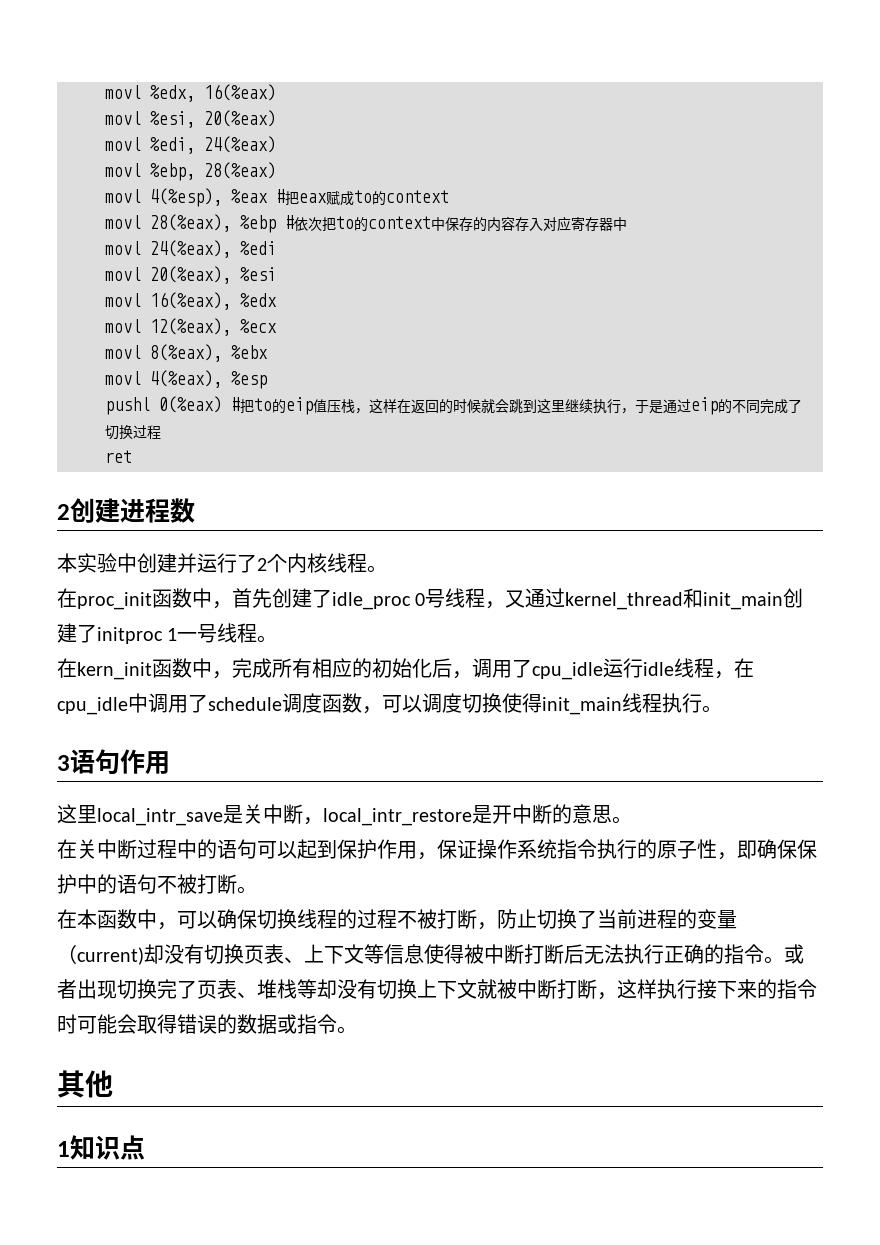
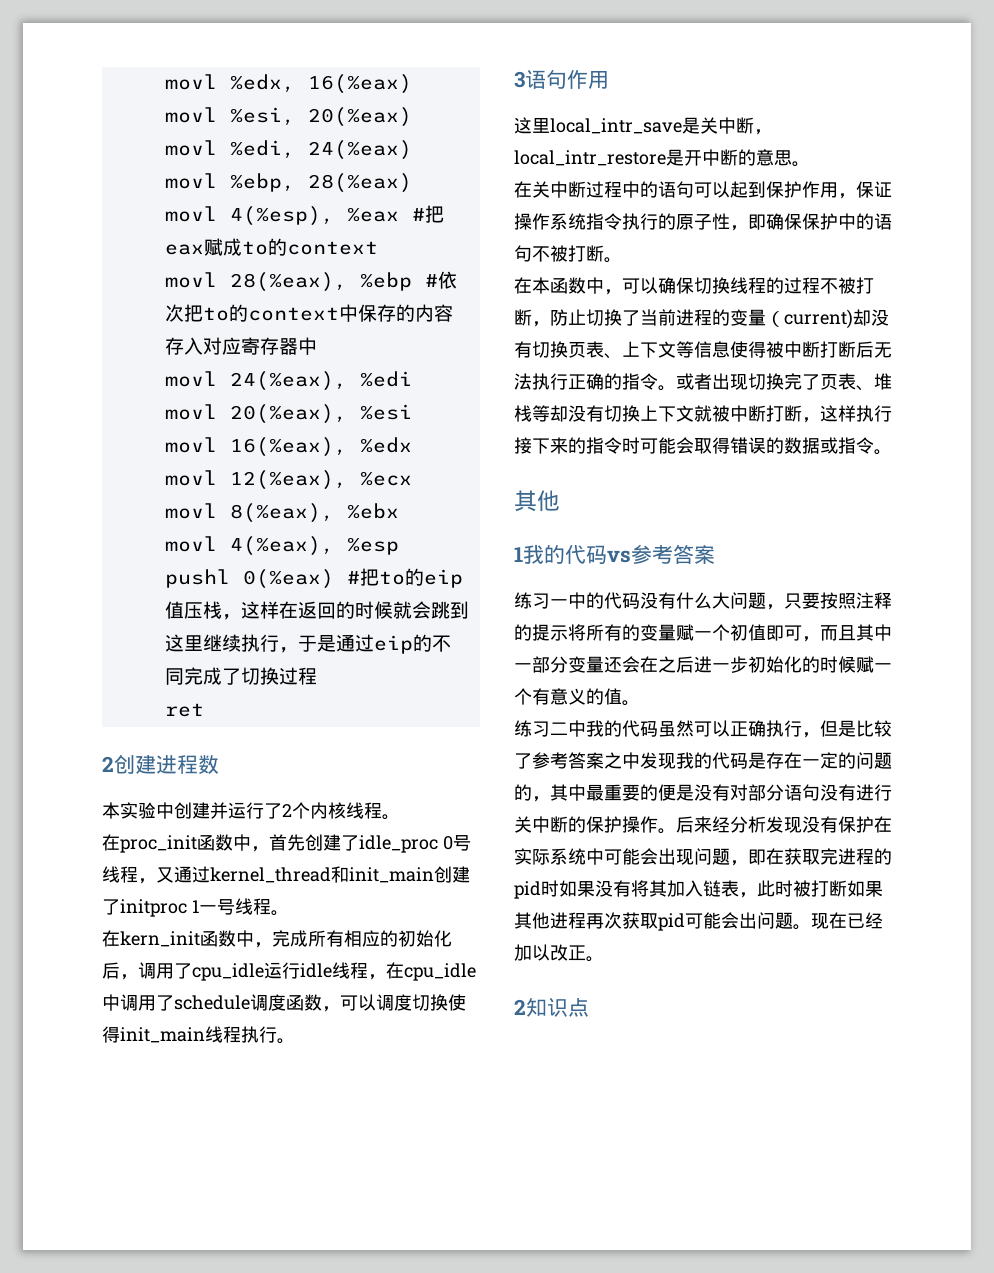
- 1知识点
+ 1我的代码vs参考答案
+ 练习一中的代码没有什么大问题，只要按照注释的提示将所有的变量赋一个初值即可，而且其中一部分变量还会在之后进一步初始化的时候赋一个有意义的值。
+ 练习二中我的代码虽然可以正确执行，但是比较了参考答案之中发现我的代码是存在一定的问题的，其中最重要的便是没有对部分语句没有进行关中断的保护操作。后来经分析发现没有保护在实际系统中可能会出现问题，即在获取完进程的pid时如果没有将其加入链表，此时被打断如果其他进程再次获取pid可能会出问题。现在已经加以改正。
+ 2知识点

